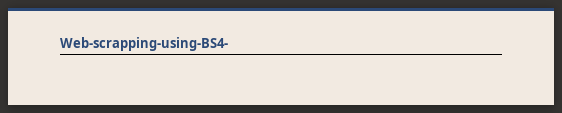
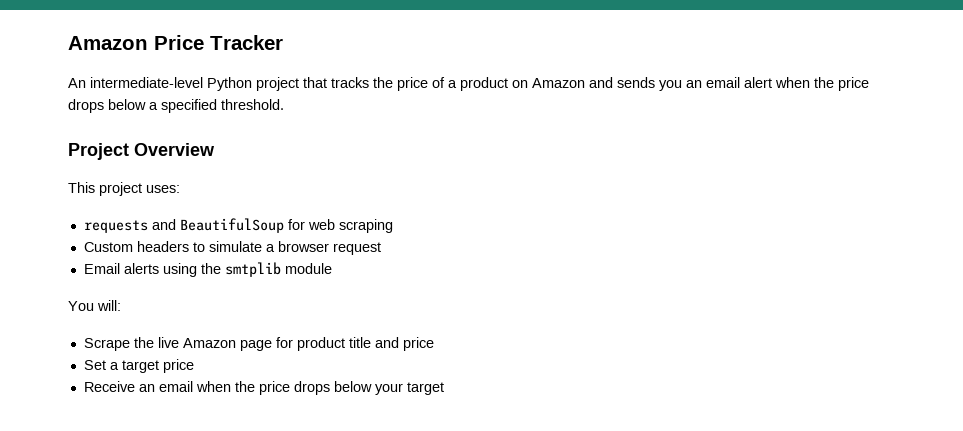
- Web-scrapping-using-BS4-
+ Amazon Price Tracker
+ An intermediate-level Python project that tracks the price of a product on Amazon and sends you an email alert when the price drops below a specified threshold.
+ Project Overview
+ This project uses:
+ requests and BeautifulSoup for web scraping
+ Custom headers to simulate a browser request
+ Email alerts using the smtplib module
+ You will:
+ Scrape the live Amazon page for product title and price
+ Set a target price
+ Receive an email when the price drops below your target

